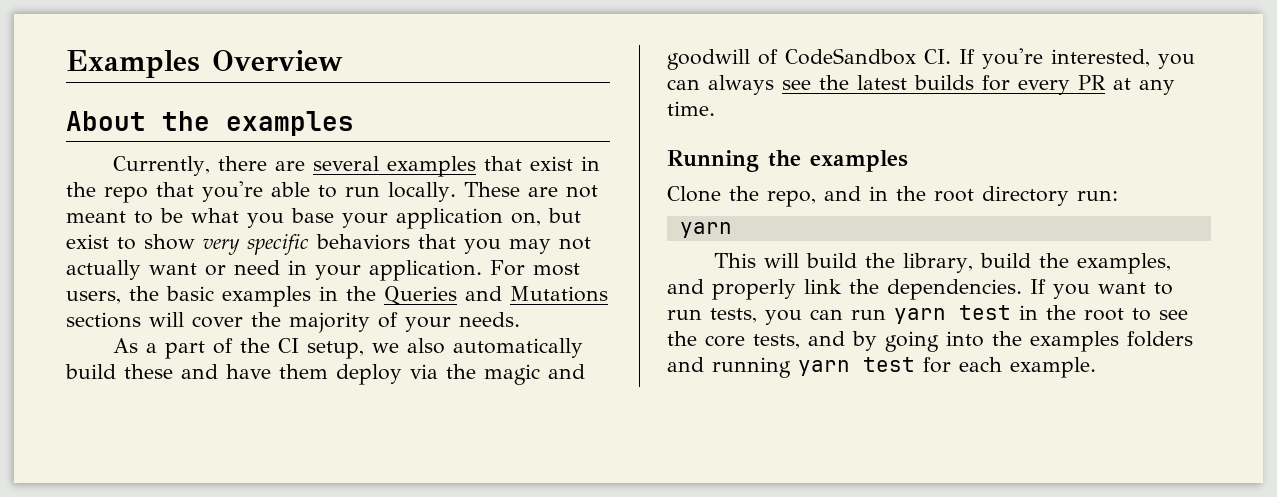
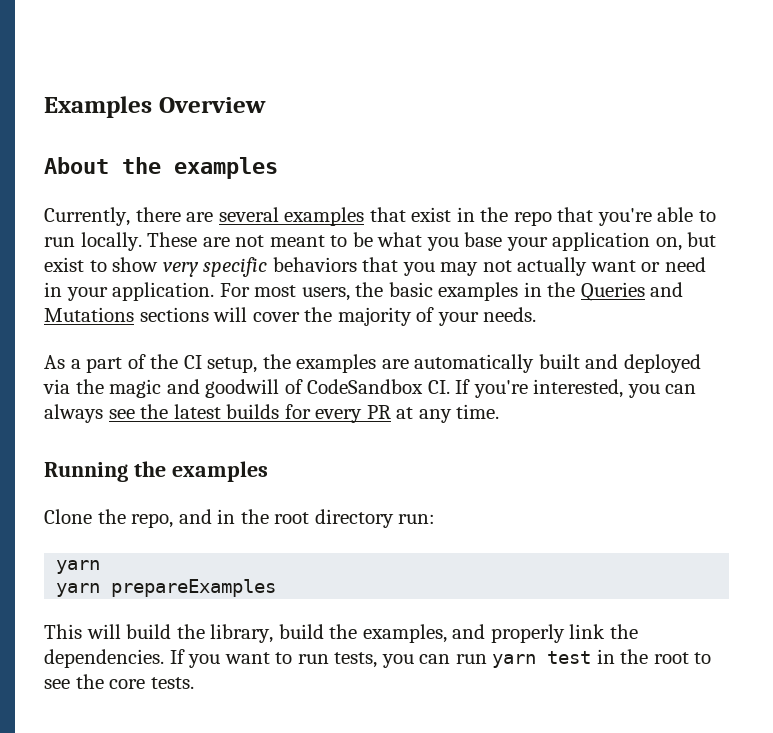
- As a part of the CI setup, we also automatically build these and have them deploy via the magic and goodwill of CodeSandbox CI. If you're interested, you can always see the latest builds for every PR at any time.
+ As a part of the CI setup, the examples are automatically built and deployed via the magic and goodwill of CodeSandbox CI. If you're interested, you can always see the latest builds for every PR at any time.
+ yarn prepareExamples
- If you want to run tests, you can run yarn test in the root to see the core tests, and by going into the examples folders and running yarn test for each example.
+ If you want to run tests, you can run yarn test in the root to see the core tests.

